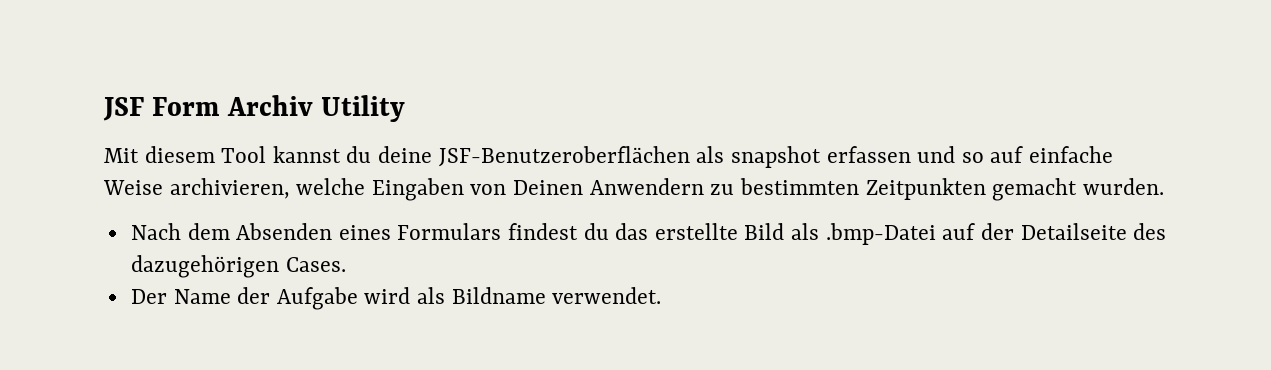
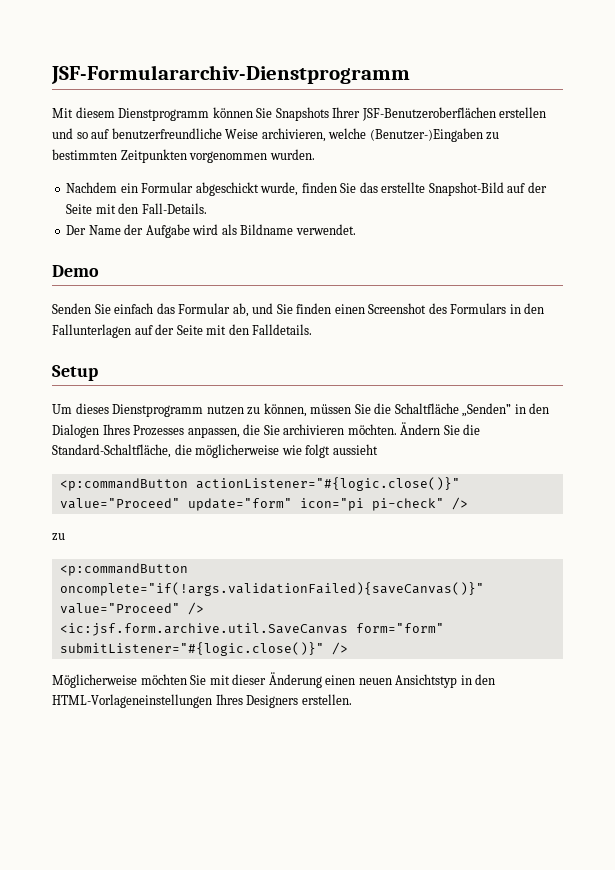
- JSF Form Archiv Utility
- Mit diesem Tool kannst du deine JSF-Benutzeroberflächen als snapshot erfassen und so auf einfache Weise archivieren, welche Eingaben von Deinen Anwendern zu bestimmten Zeitpunkten gemacht wurden.
+ JSF-Formulararchiv-Dienstprogramm
+ Mit diesem Dienstprogramm können Sie Snapshots Ihrer JSF-Benutzeroberflächen erstellen und so auf benutzerfreundliche Weise archivieren, welche (Benutzer-)Eingaben zu bestimmten Zeitpunkten vorgenommen wurden.
- Nach dem Absenden eines Formulars findest du das erstellte Bild als .bmp-Datei auf der Detailseite des dazugehörigen Cases.
+ Nachdem ein Formular abgeschickt wurde, finden Sie das erstellte Snapshot-Bild auf der Seite mit den Fall-Details.
+ Demo
+ Senden Sie einfach das Formular ab, und Sie finden einen Screenshot des Formulars in den Fallunterlagen auf der Seite mit den Falldetails.
+ Setup
+ Um dieses Dienstprogramm nutzen zu können, müssen Sie die Schaltfläche „Senden” in den Dialogen Ihres Prozesses anpassen, die Sie archivieren möchten. Ändern Sie die Standard-Schaltfläche, die möglicherweise wie folgt aussieht
+ <p:commandButton actionListener="#{logic.close()}" value="Proceed" update="form" icon="pi pi-check" />
+ zu
+ <p:commandButton oncomplete="if(!args.validationFailed){saveCanvas()}" value="Proceed" />
+ <ic:jsf.form.archive.util.SaveCanvas form="form" submitListener="#{logic.close()}" />
+ Möglicherweise möchten Sie mit dieser Änderung einen neuen Ansichtstyp in den HTML-Vorlageneinstellungen Ihres Designers erstellen.

